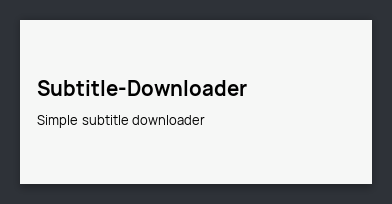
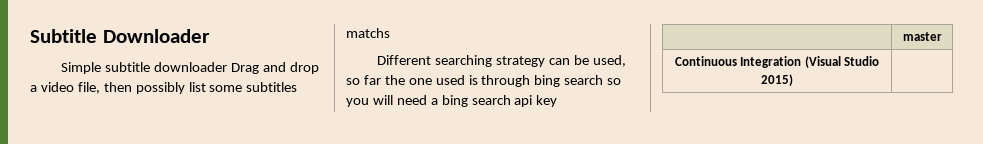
- Subtitle-Downloader
+ Subtitle Downloader
- Simple subtitle downloader
+ Simple subtitle downloader Drag and drop a video file, then possibly list some subtitles matchs
+ Different searching strategy can be used, so far the one used is through bing search so you will need a bing search api key
+ | master
+ Continuous Integration (Visual Studio 2015) |

